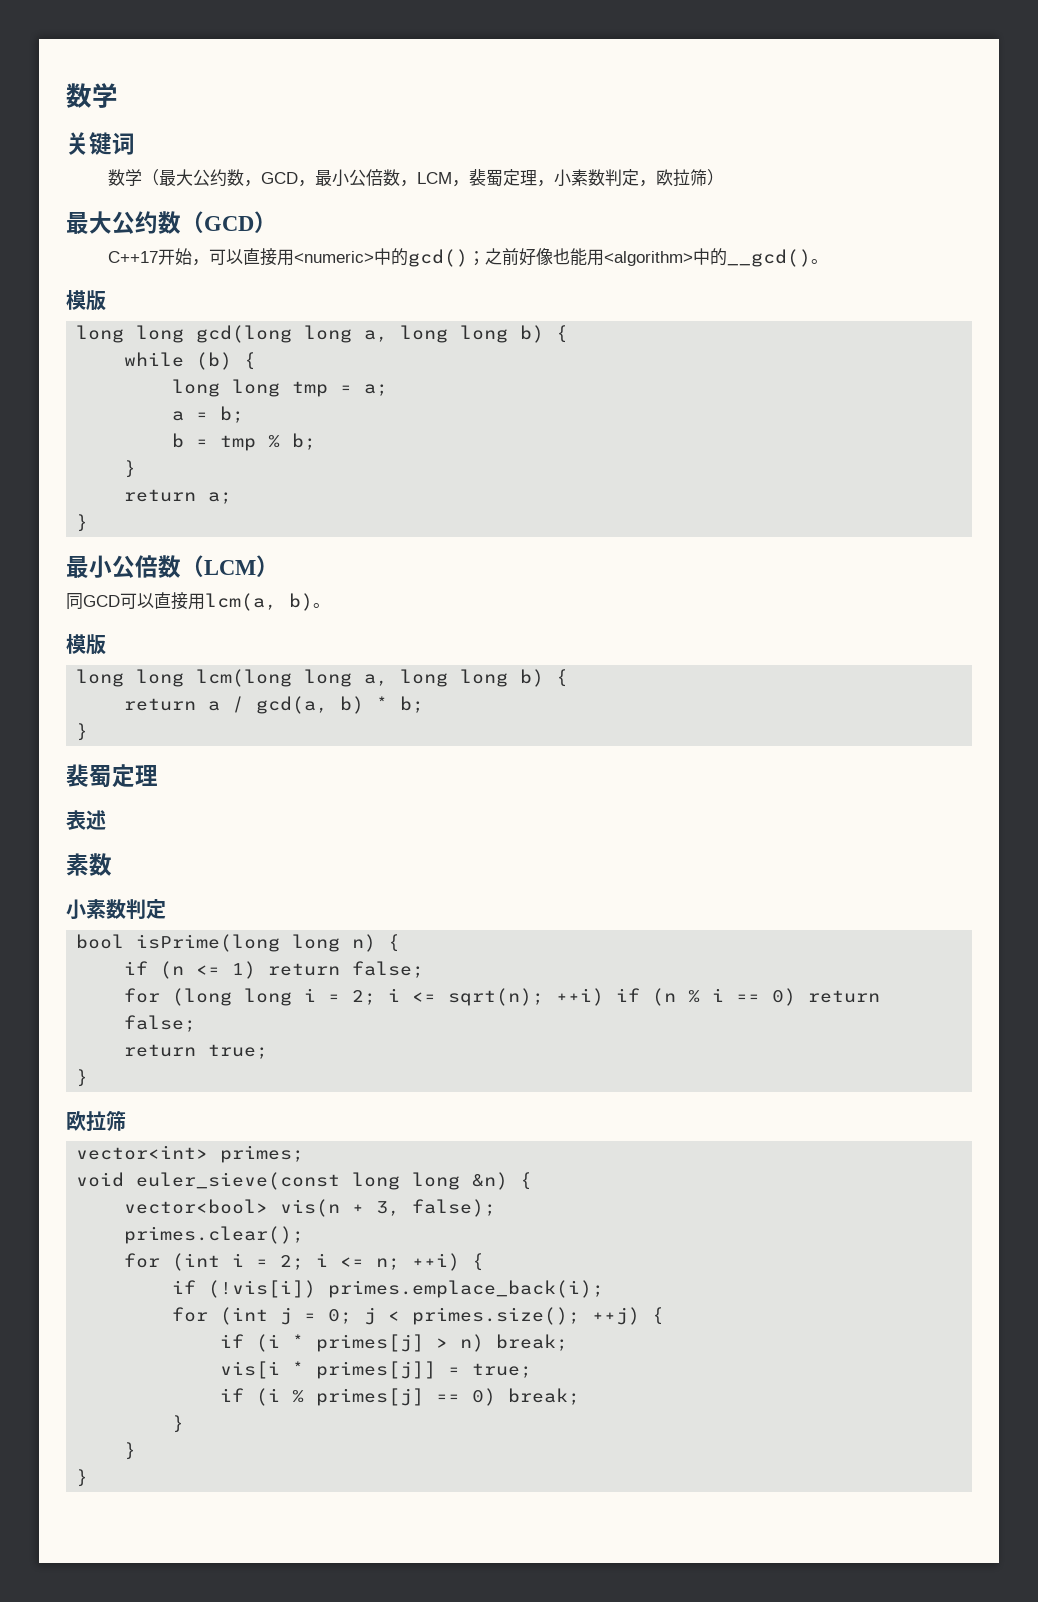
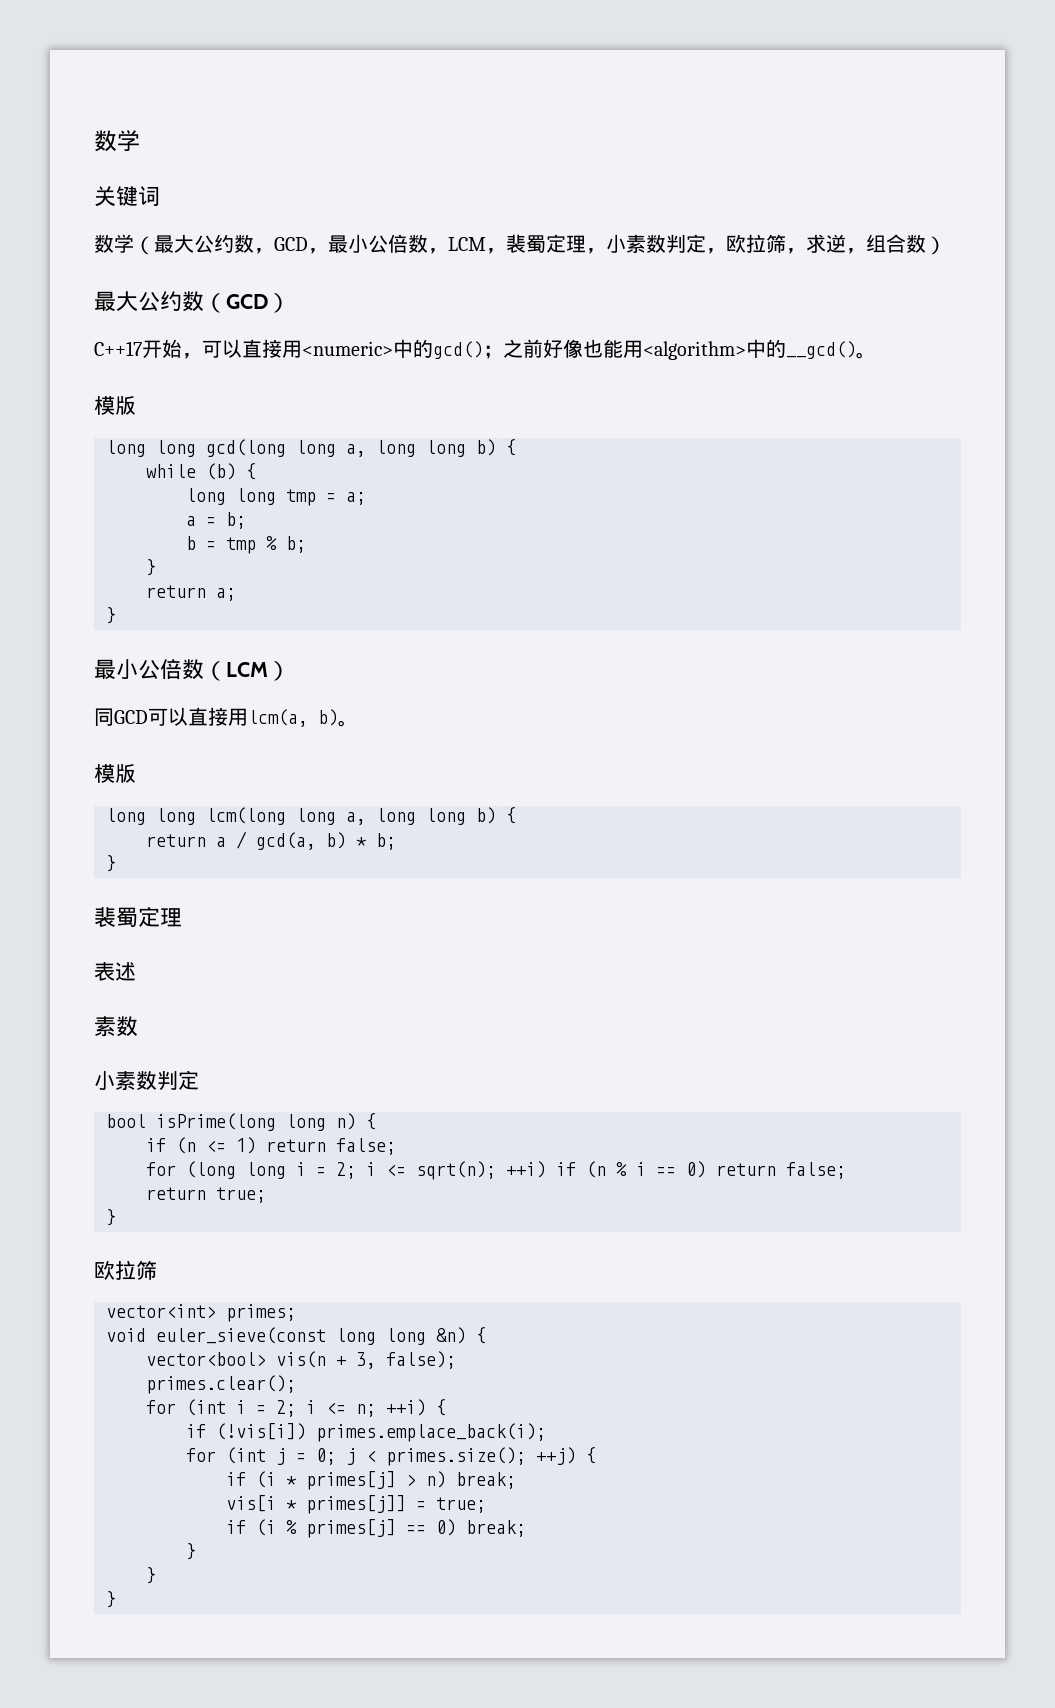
- 数学（最大公约数，GCD，最小公倍数，LCM，裴蜀定理，小素数判定，欧拉筛）
+ 数学（最大公约数，GCD，最小公倍数，LCM，裴蜀定理，小素数判定，欧拉筛，求逆，组合数）

